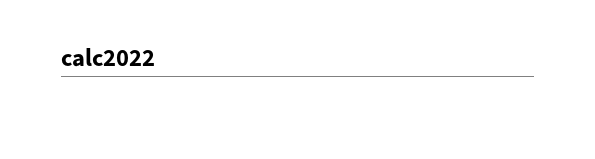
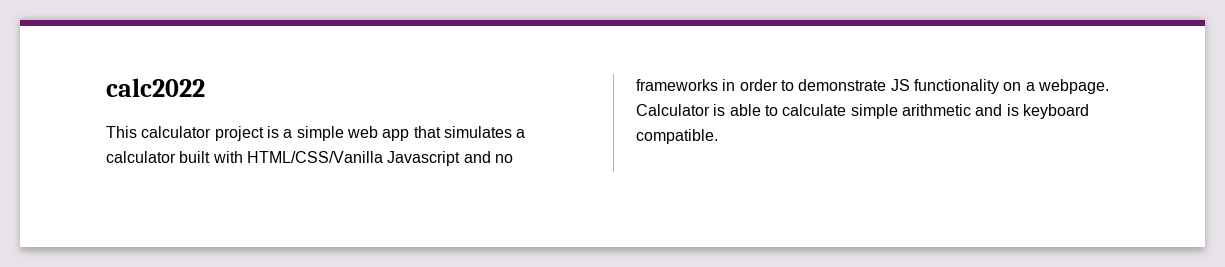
+ This calculator project is a simple web app that simulates a calculator built with HTML/CSS/Vanilla Javascript and no frameworks in order to demonstrate JS functionality on a webpage. Calculator is able to calculate simple arithmetic and is keyboard compatible.

